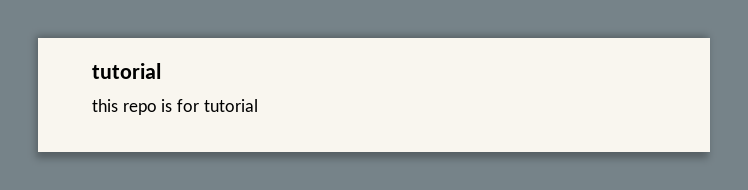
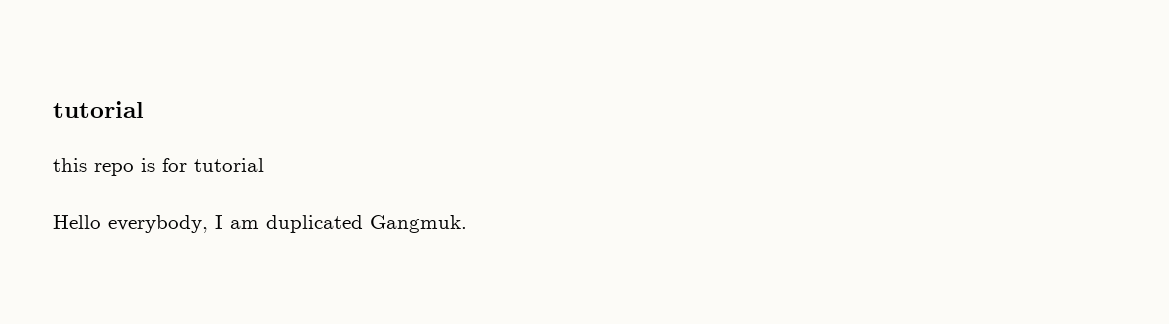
+ Hello everybody, I am duplicated Gangmuk.

